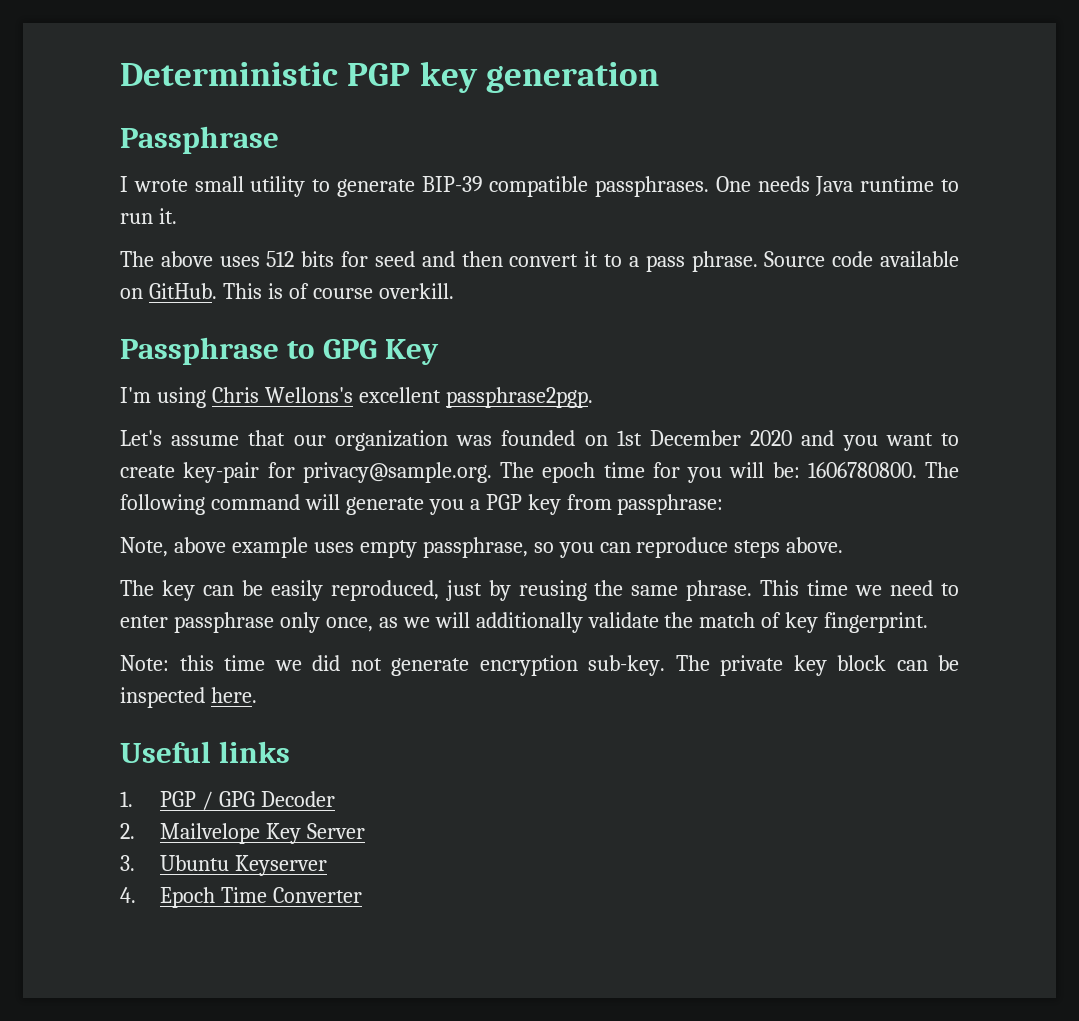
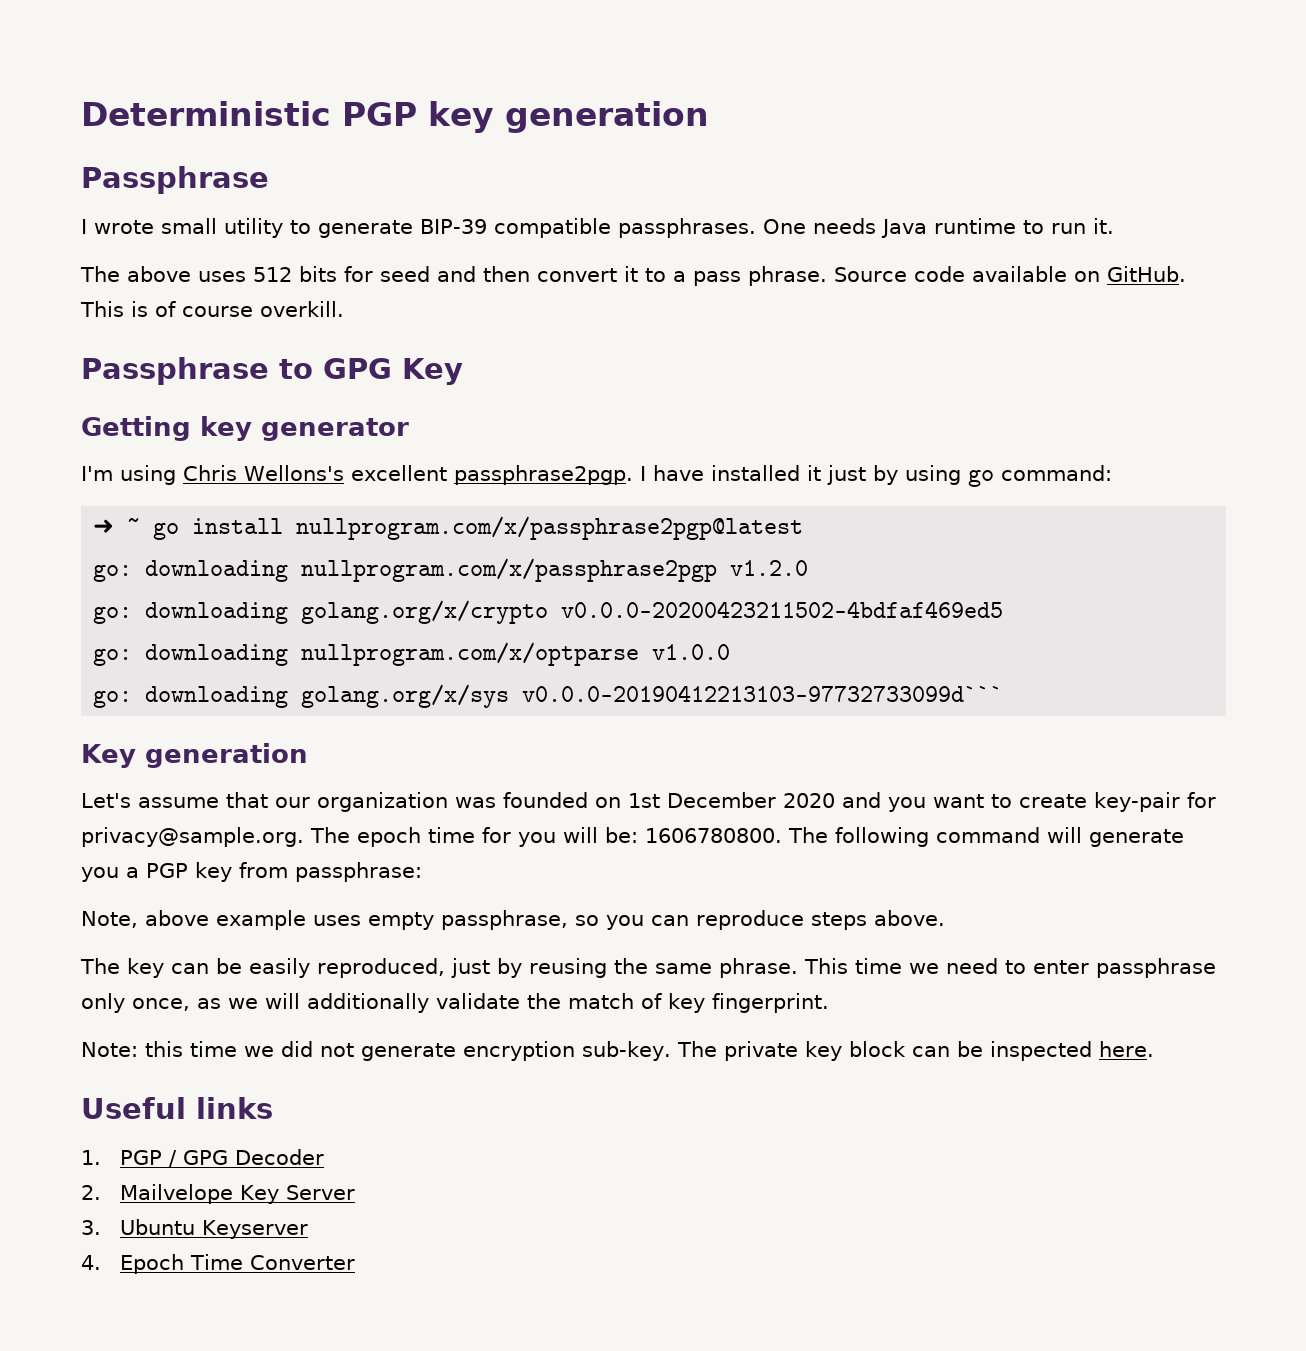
+ Getting key generator
+ I have installed it just by using go command:
+ ➜ ~ go install nullprogram.com/x/passphrase2pgp@latest
+ go: downloading nullprogram.com/x/passphrase2pgp v1.2.0
+ go: downloading golang.org/x/crypto v0.0.0-20200423211502-4bdfaf469ed5
+ go: downloading nullprogram.com/x/optparse v1.0.0
+ go: downloading golang.org/x/sys v0.0.0-20190412213103-97732733099d```
+ Key generation

